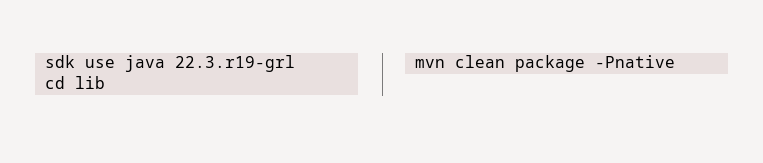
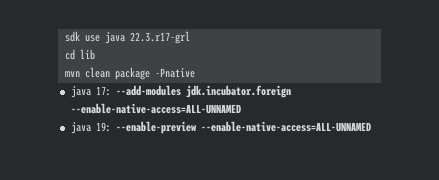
- sdk use java 22.3.r19-grl
+ sdk use java 22.3.r17-grl
+ java 17: --add-modules jdk.incubator.foreign --enable-native-access=ALL-UNNAMED
+ java 19: --enable-preview --enable-native-access=ALL-UNNAMED

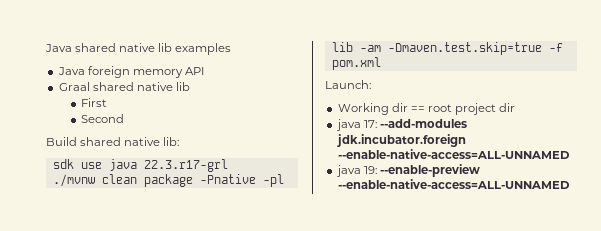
+ Java shared native lib examples
+ Java foreign memory API
+ Graal shared native lib
+ First
+ Second
+ Build shared native lib:
- cd lib
- mvn clean package -Pnative
+ ./mvnw clean package -Pnative -pl lib -am -Dmaven.test.skip=true -f pom.xml
+ Launch:
+ Working dir == root project dir

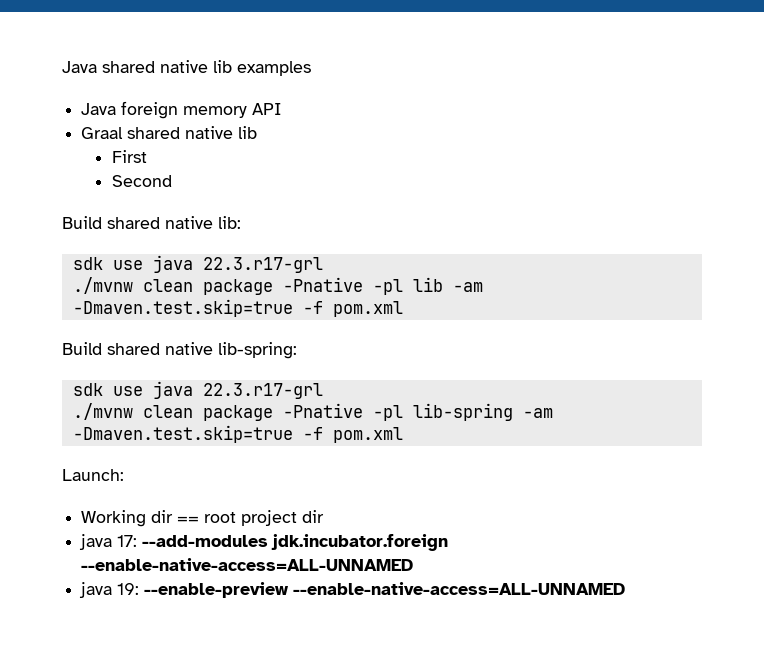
+ Build shared native lib-spring:
+ sdk use java 22.3.r17-grl
+ ./mvnw clean package -Pnative -pl lib-spring -am -Dmaven.test.skip=true -f pom.xml

